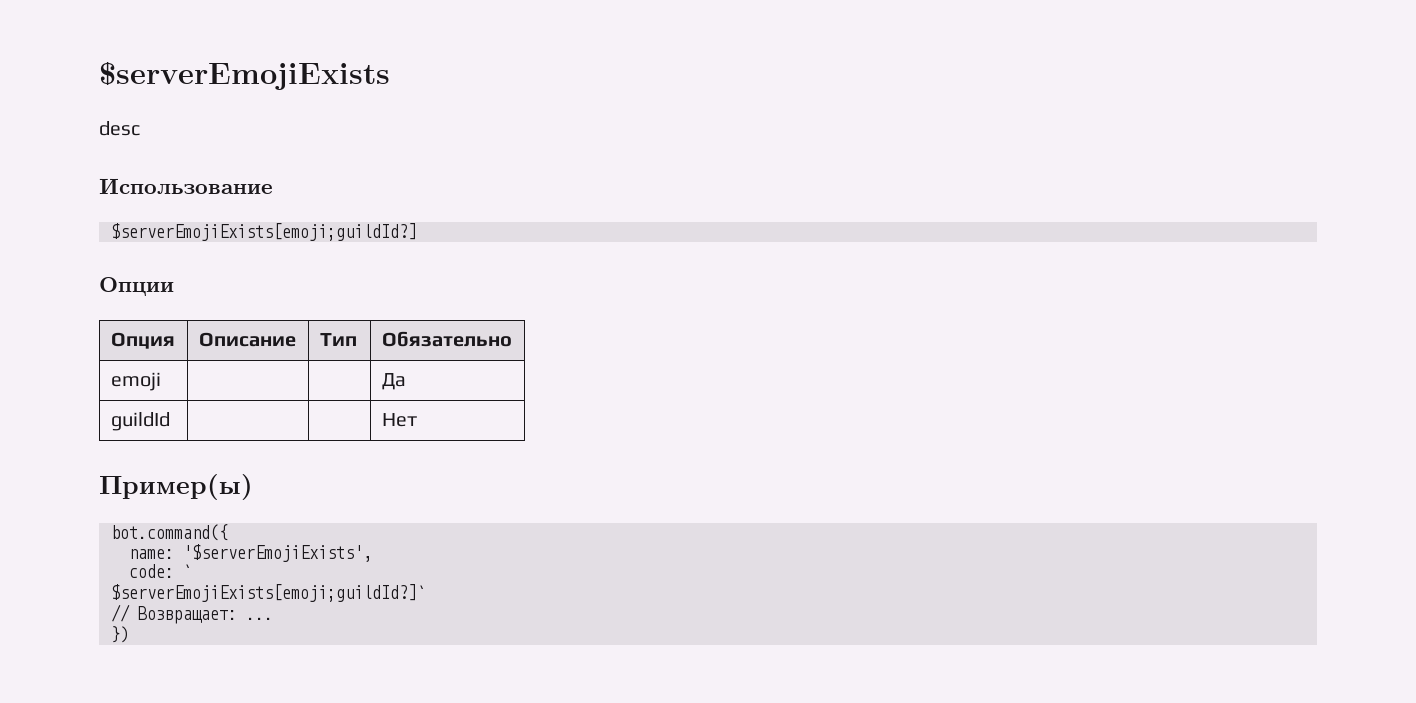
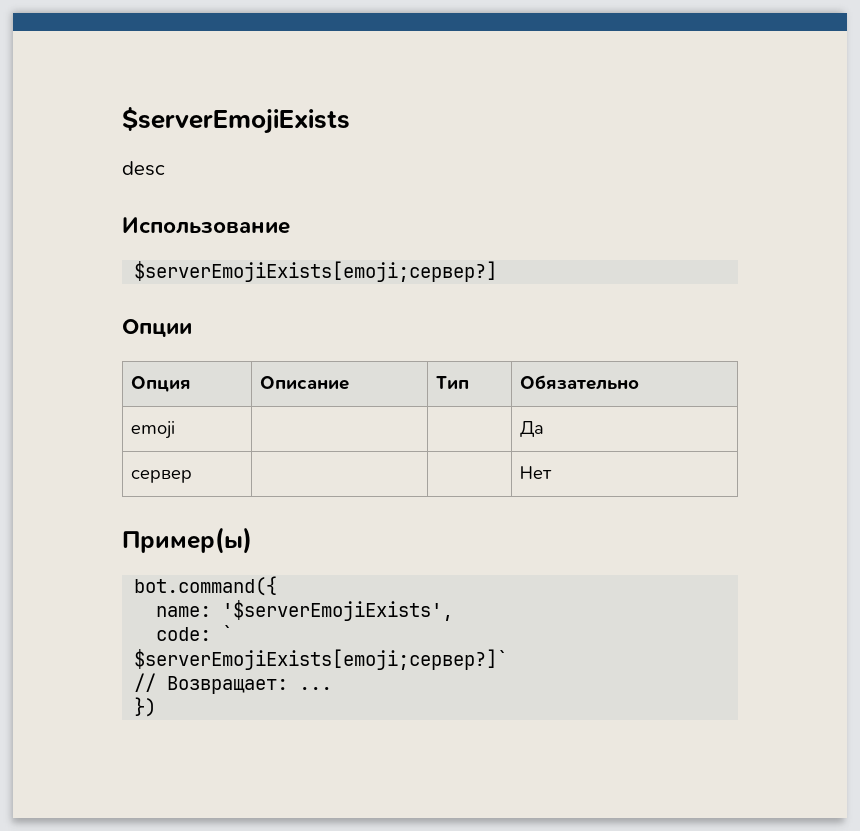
- $serverEmojiExists[emoji;guildId?]
+ $serverEmojiExists[emoji;сервер?]
- guildId | | | Нет
+ сервер | | | Нет
- $serverEmojiExists[emoji;guildId?]`
+ $serverEmojiExists[emoji;сервер?]`

